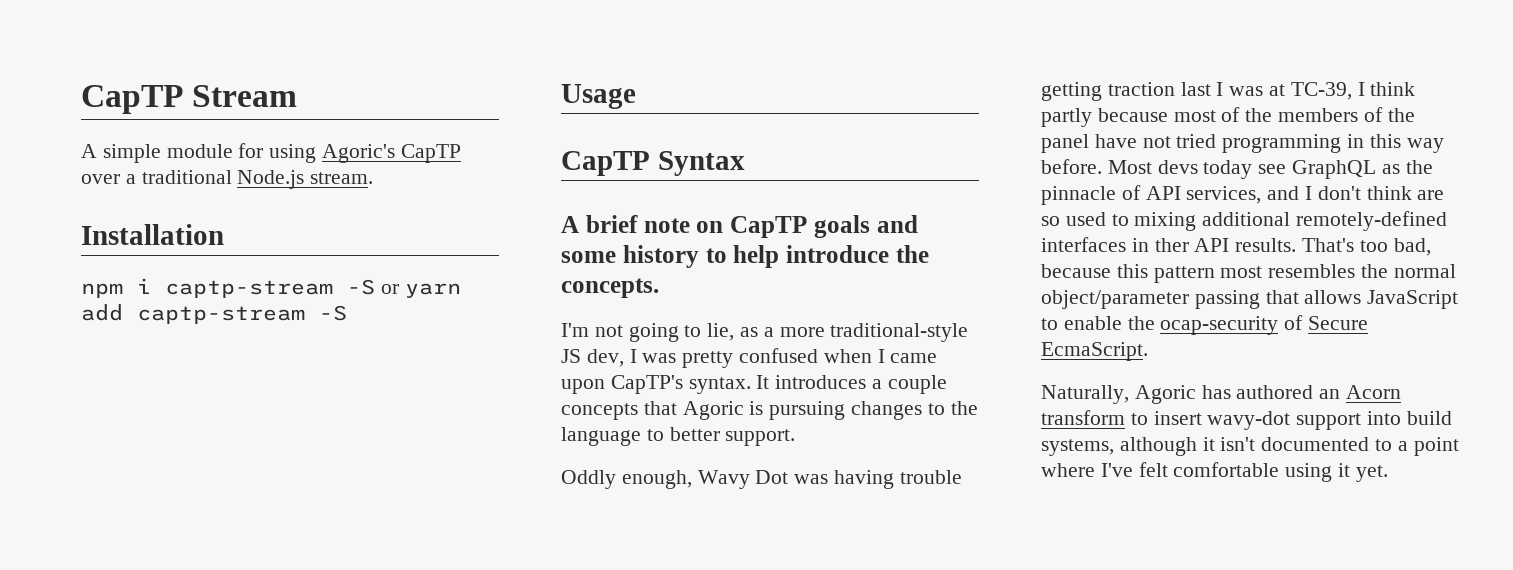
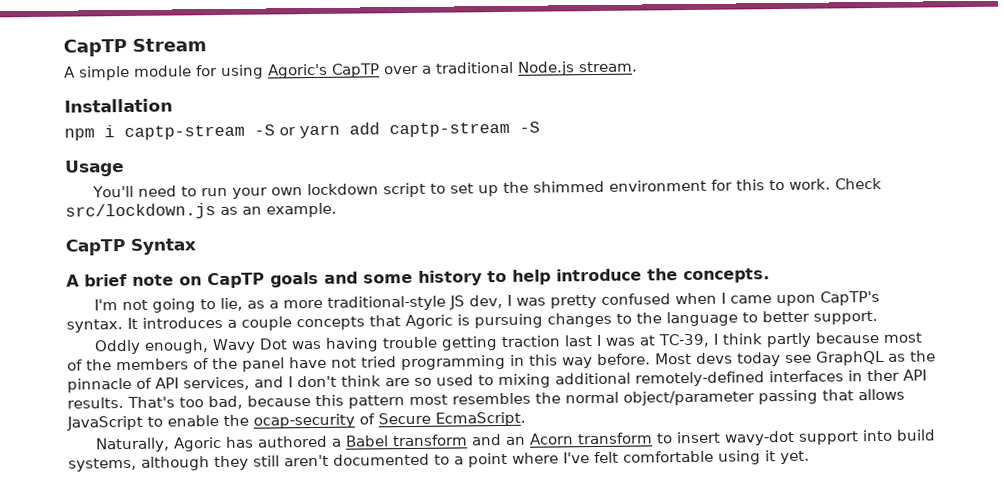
+ You'll need to run your own lockdown script to set up the shimmed environment for this to work. Check src/lockdown.js as an example.
- Naturally, Agoric has authored an Acorn transform to insert wavy-dot support into build systems, although it isn't documented to a point where I've felt comfortable using it yet.
+ Naturally, Agoric has authored a Babel transform and an Acorn transform to insert wavy-dot support into build systems, although they still aren't documented to a point where I've felt comfortable using it yet.

